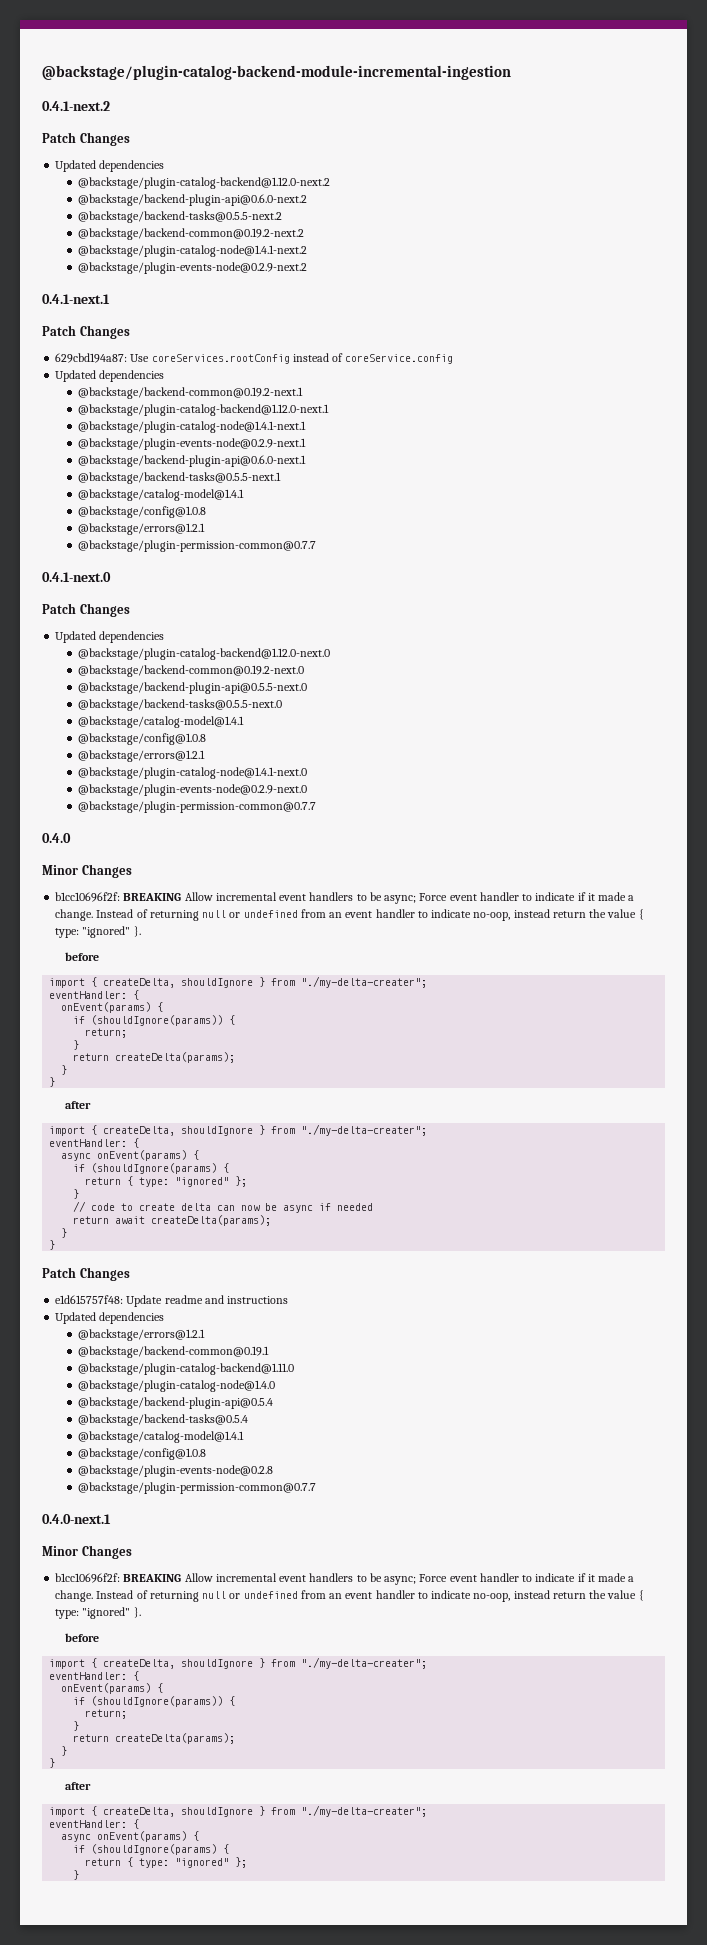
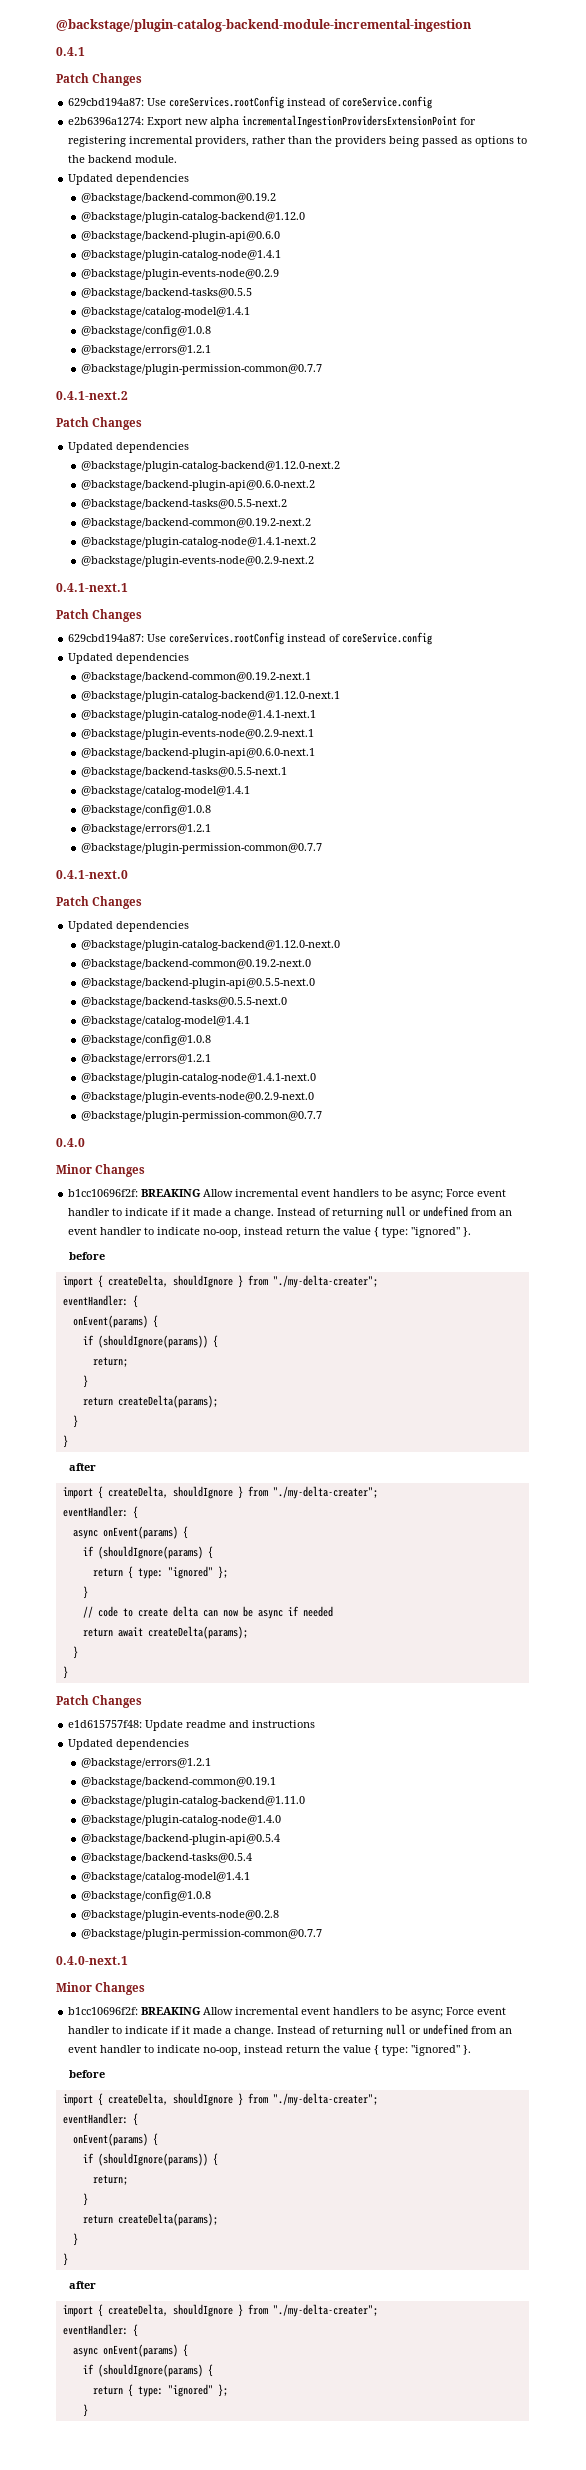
+ 0.4.1
+ Patch Changes
+ 629cbd194a87: Use coreServices.rootConfig instead of coreService.config
+ e2b6396a1274: Export new alpha incrementalIngestionProvidersExtensionPoint for registering incremental providers, rather than the providers being passed as options to the backend module.
+ Updated dependencies
+ @backstage/backend-common@0.19.2
+ @backstage/plugin-catalog-backend@1.12.0
+ @backstage/backend-plugin-api@0.6.0
+ @backstage/plugin-catalog-node@1.4.1
+ @backstage/plugin-events-node@0.2.9
+ @backstage/backend-tasks@0.5.5
+ @backstage/catalog-model@1.4.1
+ @backstage/config@1.0.8
+ @backstage/errors@1.2.1
+ @backstage/plugin-permission-common@0.7.7

